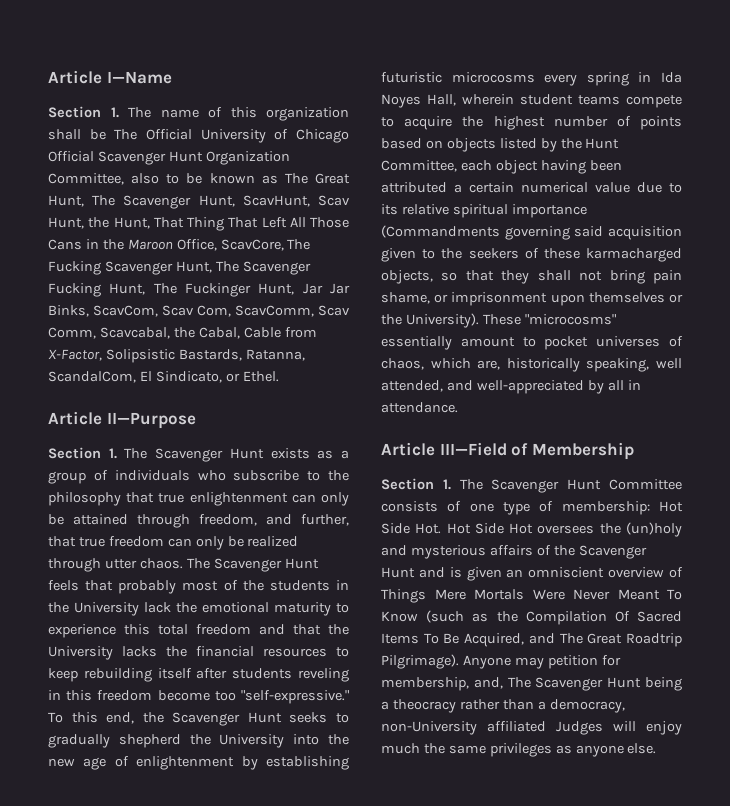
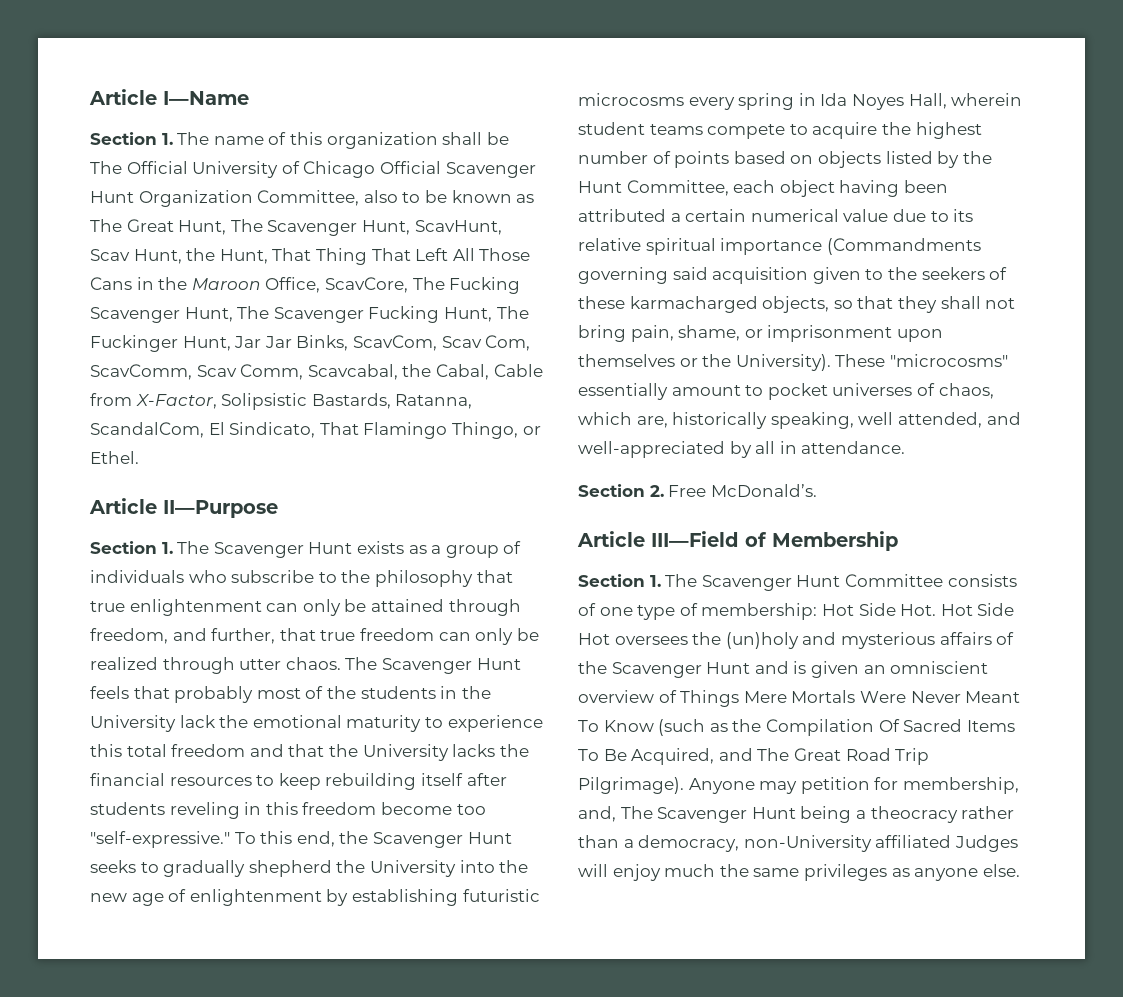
- Section 1. The name of this organization shall be The Official University of Chicago Official Scavenger Hunt Organization Committee, also to be known as The Great Hunt, The Scavenger Hunt, ScavHunt, Scav Hunt, the Hunt, That Thing That Left All Those Cans in the Maroon Office, ScavCore, The Fucking Scavenger Hunt, The Scavenger Fucking Hunt, The Fuckinger Hunt, Jar Jar Binks, ScavCom, Scav Com, ScavComm, Scav Comm, Scavcabal, the Cabal, Cable from X-Factor, Solipsistic Bastards, Ratanna, ScandalCom, El Sindicato, or Ethel.
+ Section 1. The name of this organization shall be The Official University of Chicago Official Scavenger Hunt Organization Committee, also to be known as The Great Hunt, The Scavenger Hunt, ScavHunt, Scav Hunt, the Hunt, That Thing That Left All Those Cans in the Maroon Office, ScavCore, The Fucking Scavenger Hunt, The Scavenger Fucking Hunt, The Fuckinger Hunt, Jar Jar Binks, ScavCom, Scav Com, ScavComm, Scav Comm, Scavcabal, the Cabal, Cable from X-Factor, Solipsistic Bastards, Ratanna, ScandalCom, El Sindicato, That Flamingo Thingo, or Ethel.
- To this end, the Scavenger Hunt seeks to gradually shepherd the University into the new age of enlightenment by establishing futuristic microcosms every spring in Ida Noyes Hall, wherein student teams compete to acquire the highest number of points based on objects listed by the Hunt Committee, each object having been attributed a certain numerical value due to its relative spiritual importance (Commandments governing said acquisition given to the seekers of these karmacharged objects, so that they shall not bring pain shame, or imprisonment upon themselves or the University).
+ To this end, the Scavenger Hunt seeks to gradually shepherd the University into the new age of enlightenment by establishing futuristic microcosms every spring in Ida Noyes Hall, wherein student teams compete to acquire the highest number of points based on objects listed by the Hunt Committee, each object having been attributed a certain numerical value due to its relative spiritual importance (Commandments governing said acquisition given to the seekers of these karmacharged objects, so that they shall not bring pain, shame, or imprisonment upon themselves or the University).
+ Section 2. Free McDonald’s.
- Section 1. The Scavenger Hunt Committee consists of one type of membership: Hot Side Hot. Hot Side Hot oversees the (un)holy and mysterious affairs of the Scavenger Hunt and is given an omniscient overview of Things Mere Mortals Were Never Meant To Know (such as the Compilation Of Sacred Items To Be Acquired, and The Great Roadtrip Pilgrimage).
+ Section 1. The Scavenger Hunt Committee consists of one type of membership: Hot Side Hot. Hot Side Hot oversees the (un)holy and mysterious affairs of the Scavenger Hunt and is given an omniscient overview of Things Mere Mortals Were Never Meant To Know (such as the Compilation Of Sacred Items To Be Acquired, and The Great Road Trip Pilgrimage).

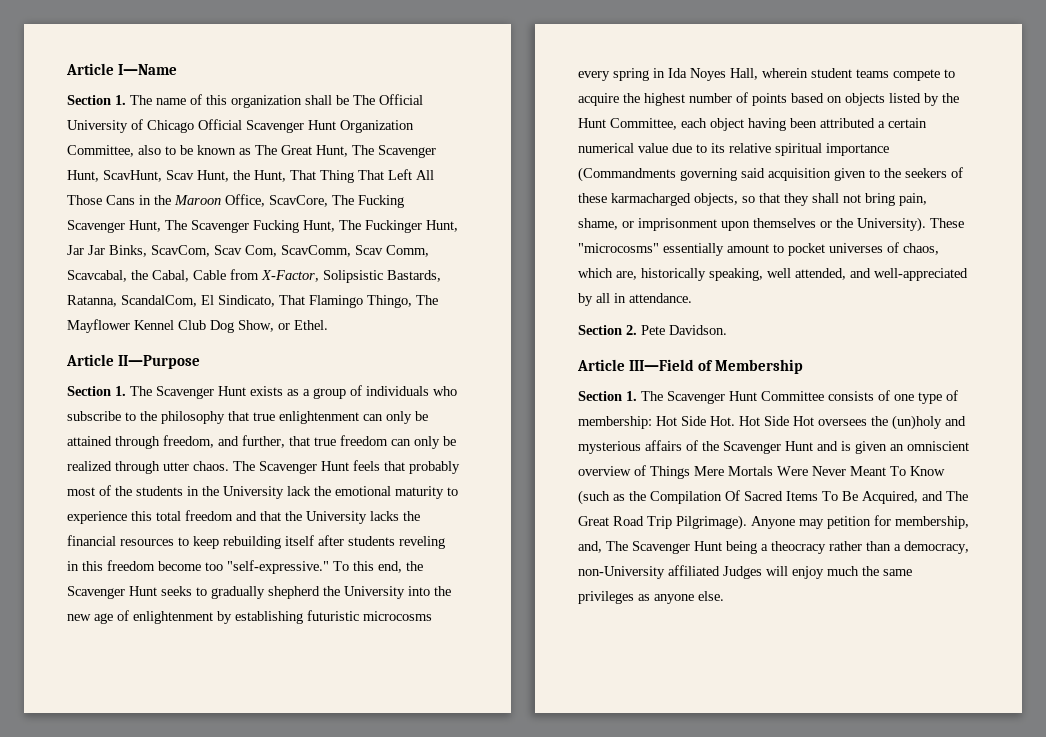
- Section 1. The name of this organization shall be The Official University of Chicago Official Scavenger Hunt Organization Committee, also to be known as The Great Hunt, The Scavenger Hunt, ScavHunt, Scav Hunt, the Hunt, That Thing That Left All Those Cans in the Maroon Office, ScavCore, The Fucking Scavenger Hunt, The Scavenger Fucking Hunt, The Fuckinger Hunt, Jar Jar Binks, ScavCom, Scav Com, ScavComm, Scav Comm, Scavcabal, the Cabal, Cable from X-Factor, Solipsistic Bastards, Ratanna, ScandalCom, El Sindicato, That Flamingo Thingo, or Ethel.
+ Section 1. The name of this organization shall be The Official University of Chicago Official Scavenger Hunt Organization Committee, also to be known as The Great Hunt, The Scavenger Hunt, ScavHunt, Scav Hunt, the Hunt, That Thing That Left All Those Cans in the Maroon Office, ScavCore, The Fucking Scavenger Hunt, The Scavenger Fucking Hunt, The Fuckinger Hunt, Jar Jar Binks, ScavCom, Scav Com, ScavComm, Scav Comm, Scavcabal, the Cabal, Cable from X-Factor, Solipsistic Bastards, Ratanna, ScandalCom, El Sindicato, That Flamingo Thingo, The Mayflower Kennel Club Dog Show, or Ethel.
- Section 2. Free McDonald’s.
+ Section 2. Pete Davidson.

